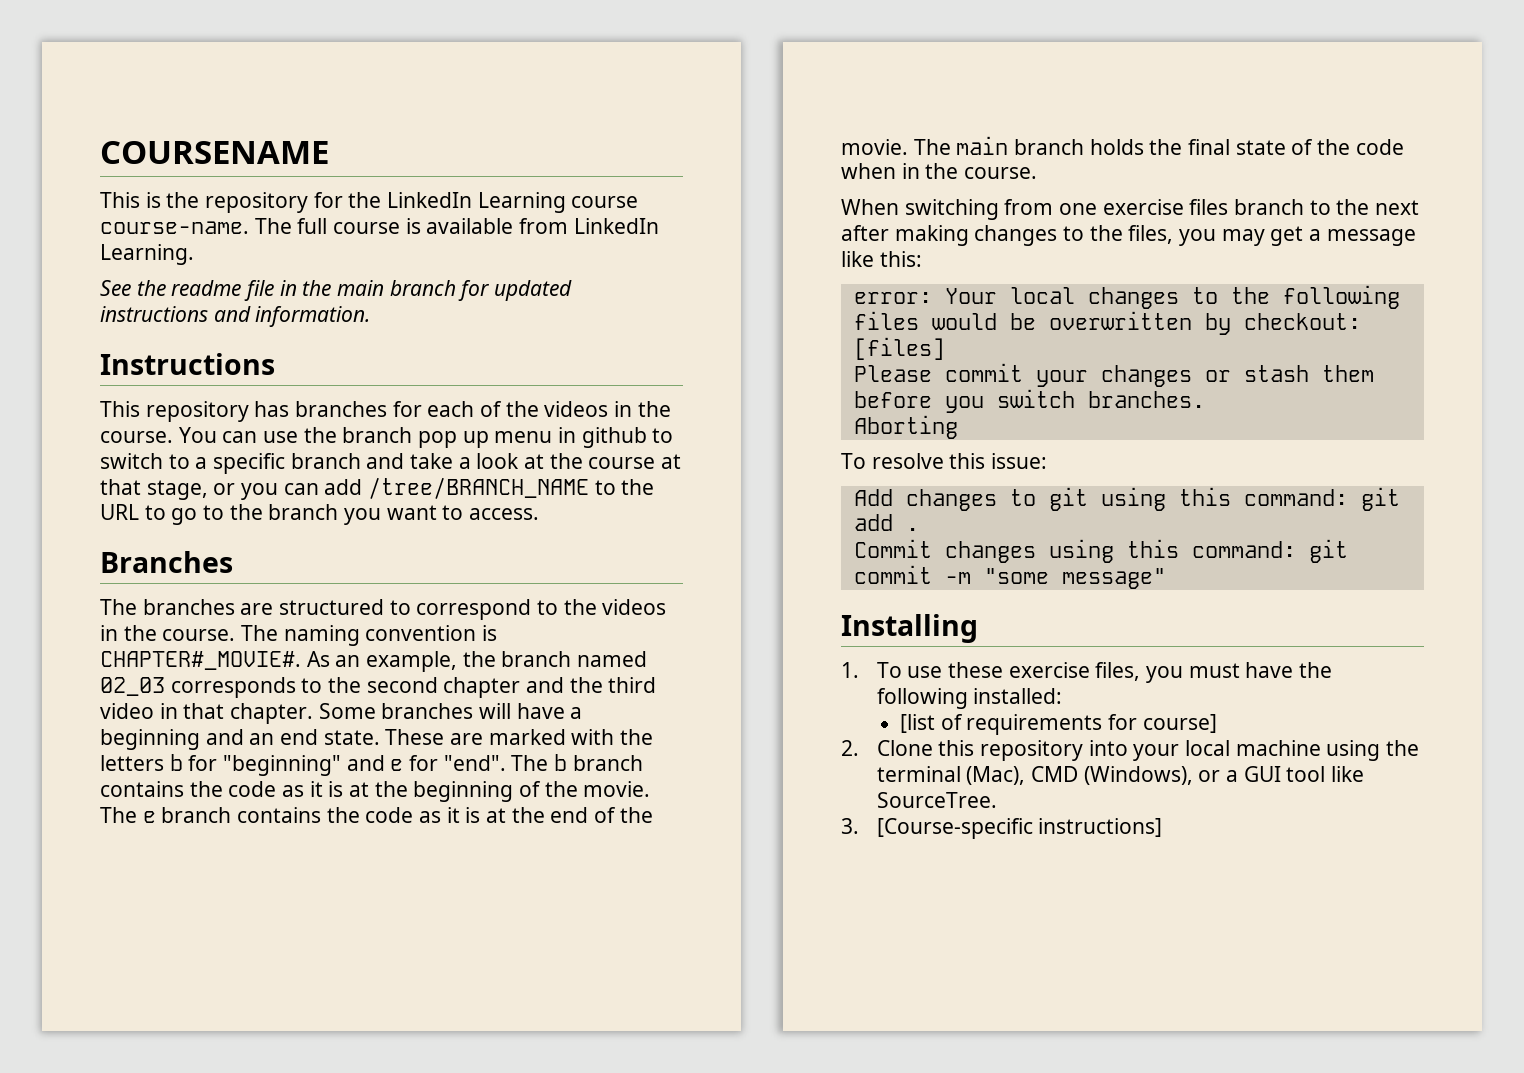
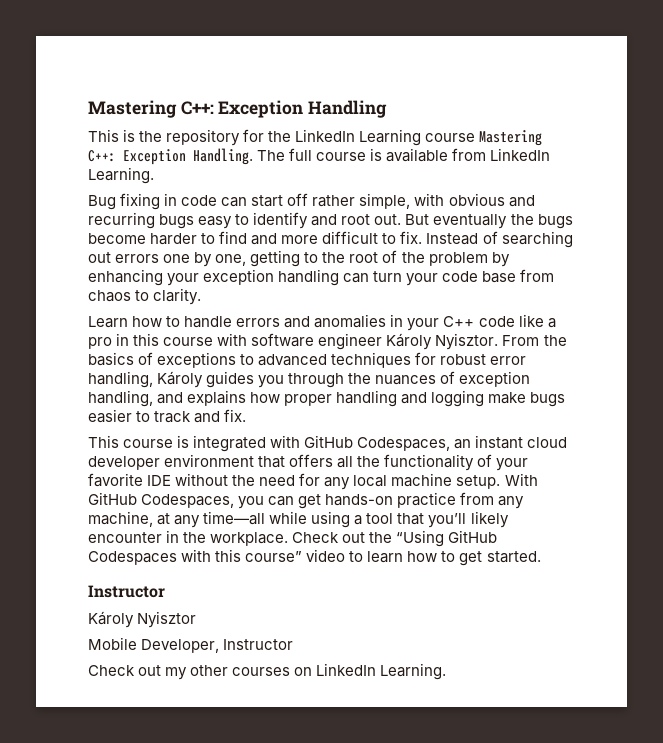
- COURSENAME
+ Mastering C++: Exception Handling
- This is the repository for the LinkedIn Learning course course-name.
+ This is the repository for the LinkedIn Learning course Mastering C++: Exception Handling.
- See the readme file in the main branch for updated instructions and information.
- Instructions
- This repository has branches for each of the videos in the course. You can use the branch pop up menu in github to switch to a specific branch and take a look at the course at that stage, or you can add /tree/BRANCH_NAME to the URL to go to the branch you want to access.
- Branches
- The branches are structured to correspond to the videos in the course. The naming convention is CHAPTER#_MOVIE#. As an example, the branch named 02_03 corresponds to the second chapter and the third video in that chapter. Some branches will have a beginning and an end state. These are marked with the letters b for "beginning" and e for "end". The b branch contains the code as it is at the beginning of the movie. The e branch contains the code as it is at the end of the movie. The main branch holds the final state of the code when in the course.
- When switching from one exercise files branch to the next after making changes to the files, you may get a message like this:
- error: Your local changes to the following files would be overwritten by checkout: [files]
- Please commit your changes or stash them before you switch branches.
- Aborting
- To resolve this issue:
- Add changes to git using this command: git add .
- Commit changes using this command: git commit -m "some message"
- Installing
- 1. To use these exercise files, you must have the following installed:
- [list of requirements for course]
- 2. Clone this repository into your local machine using the terminal (Mac), CMD (Windows), or a GUI tool like SourceTree.
- 3. [Course-specific instructions]
+ Bug fixing in code can start off rather simple, with obvious and recurring bugs easy to identify and root out. But eventually the bugs become harder to find and more difficult to fix. Instead of searching out errors one by one, getting to the root of the problem by enhancing your exception handling can turn your code base from chaos to clarity.
+ Learn how to handle errors and anomalies in your C++ code like a pro in this course with software engineer Károly Nyisztor. From the basics of exceptions to advanced techniques for robust error handling, Károly guides you through the nuances of exception handling, and explains how proper handling and logging make bugs easier to track and fix.
+ This course is integrated with GitHub Codespaces, an instant cloud developer environment that offers all the functionality of your favorite IDE without the need for any local machine setup. With GitHub Codespaces, you can get hands-on practice from any machine, at any time—all while using a tool that you’ll likely encounter in the workplace. Check out the “Using GitHub Codespaces with this course” video to learn how to get started.
+ Instructor
+ Károly Nyisztor
+ Mobile Developer, Instructor
+ Check out my other courses on LinkedIn Learning.

